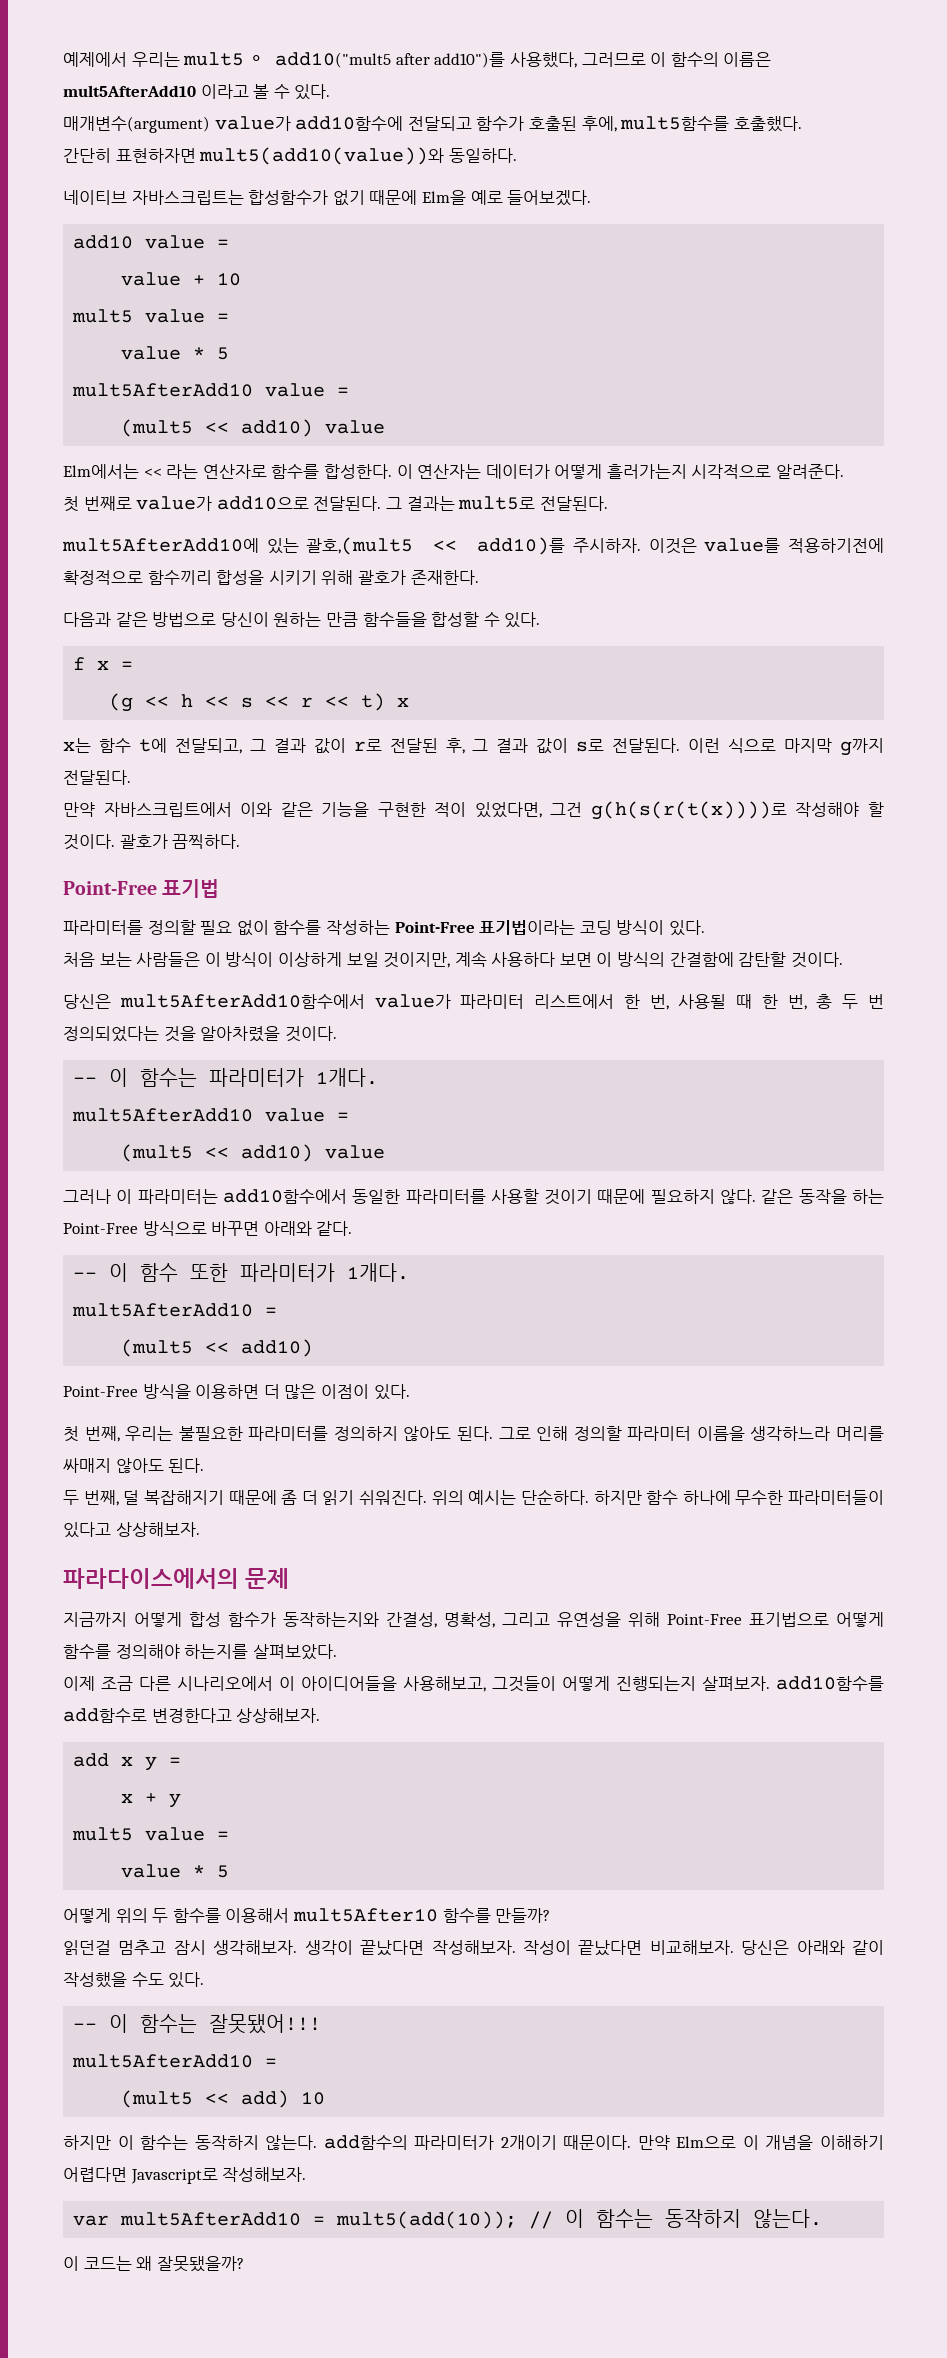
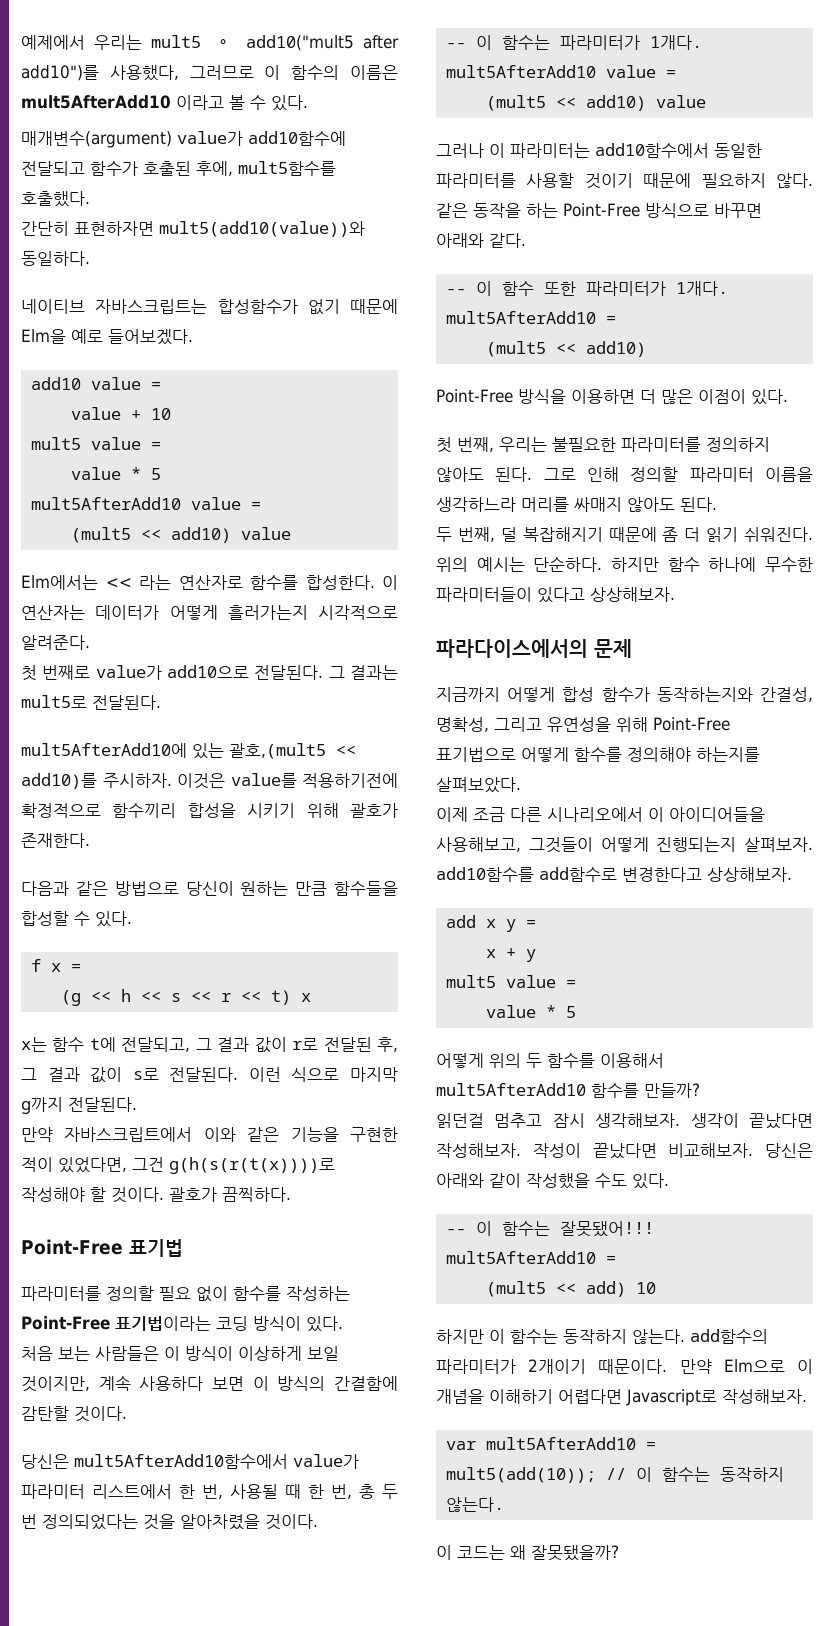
- 어떻게 위의 두 함수를 이용해서 mult5After10 함수를 만들까?
+ 어떻게 위의 두 함수를 이용해서 mult5AfterAdd10 함수를 만들까?

